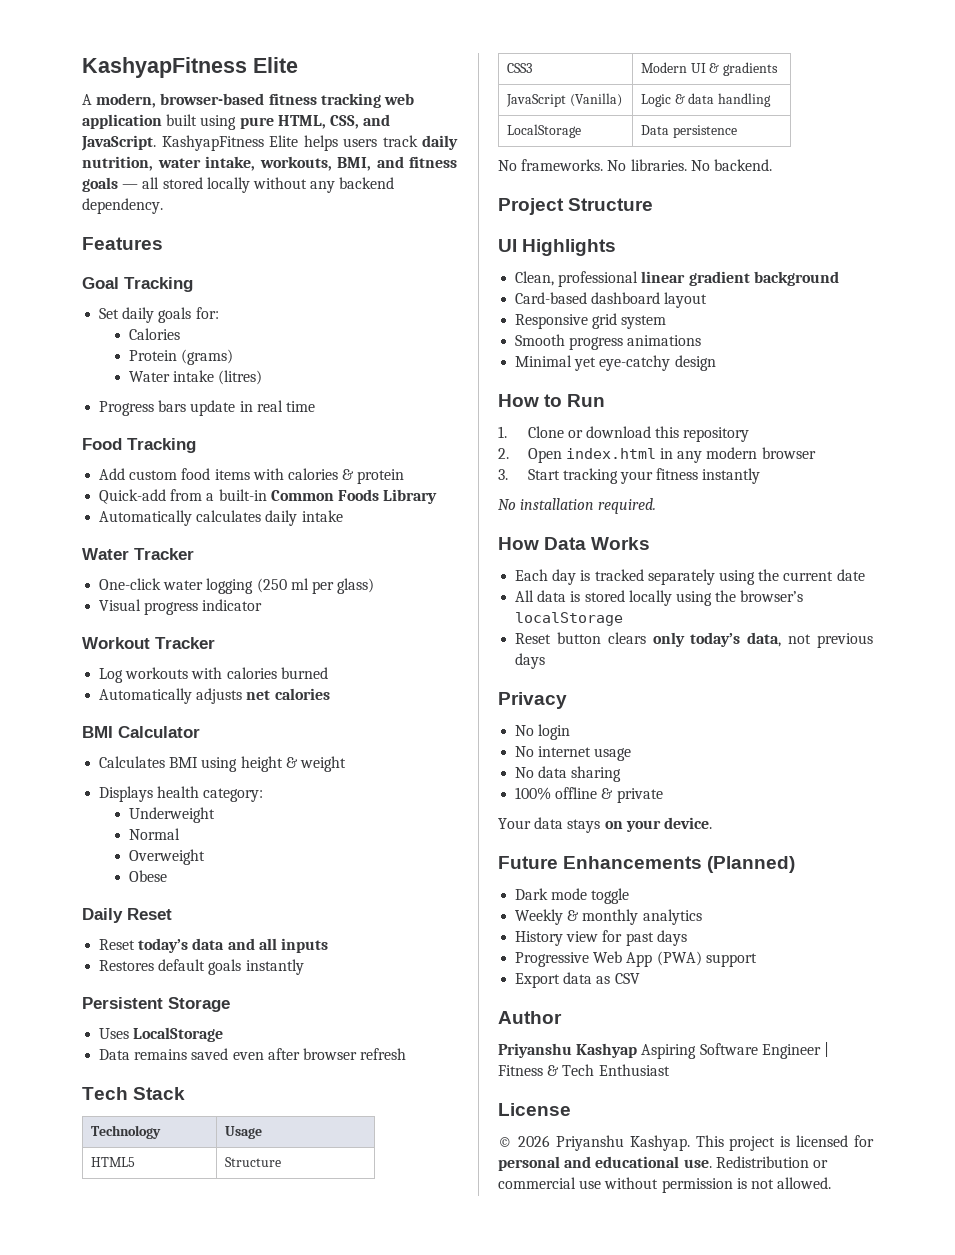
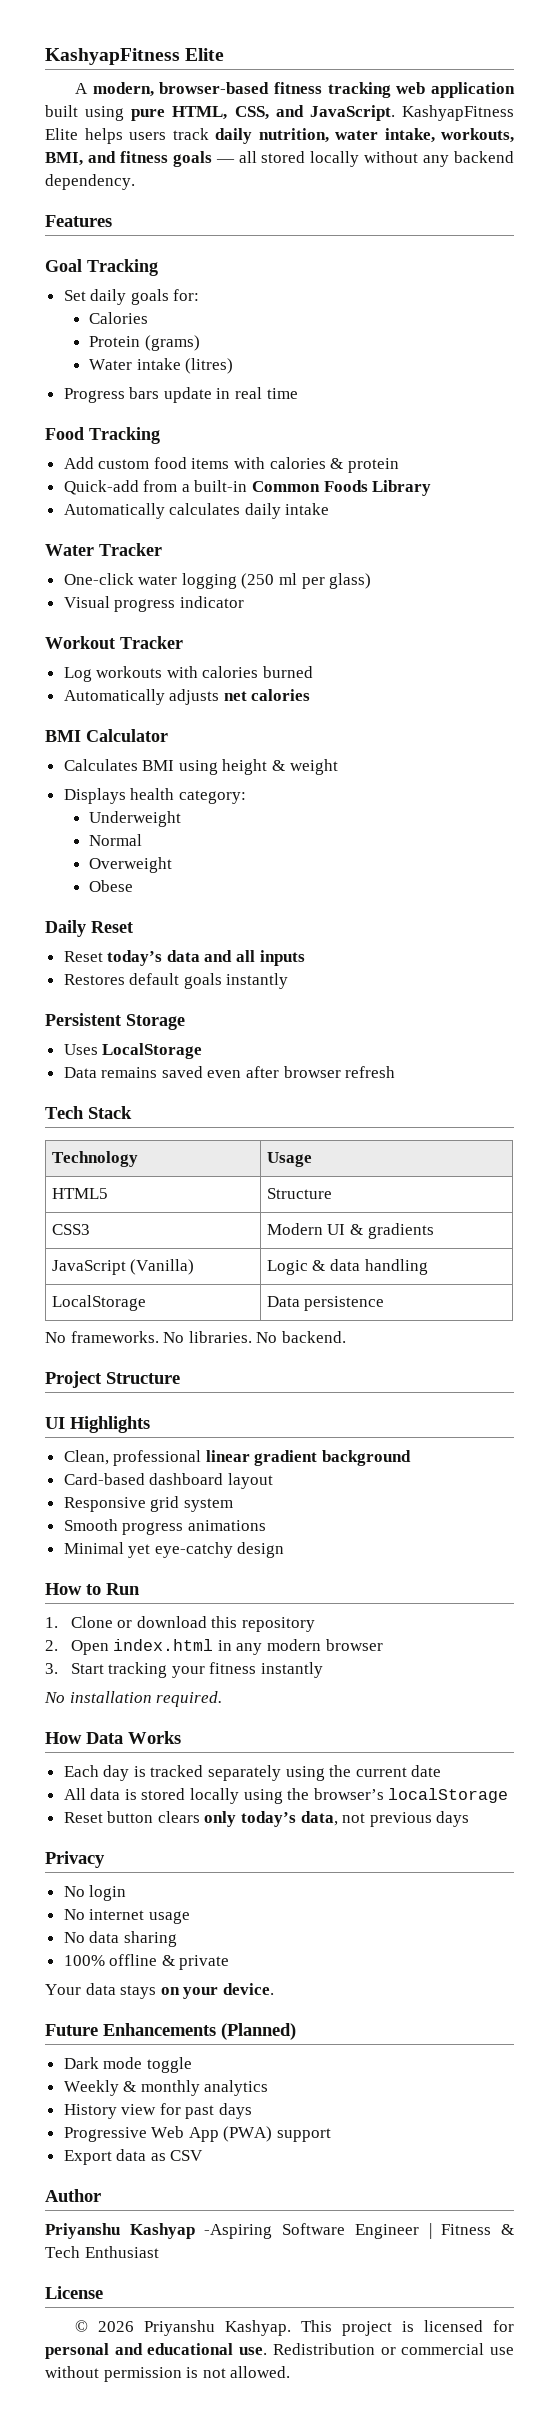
- Priyanshu Kashyap Aspiring Software Engineer | Fitness & Tech Enthusiast
+ Priyanshu Kashyap -Aspiring Software Engineer | Fitness & Tech Enthusiast

